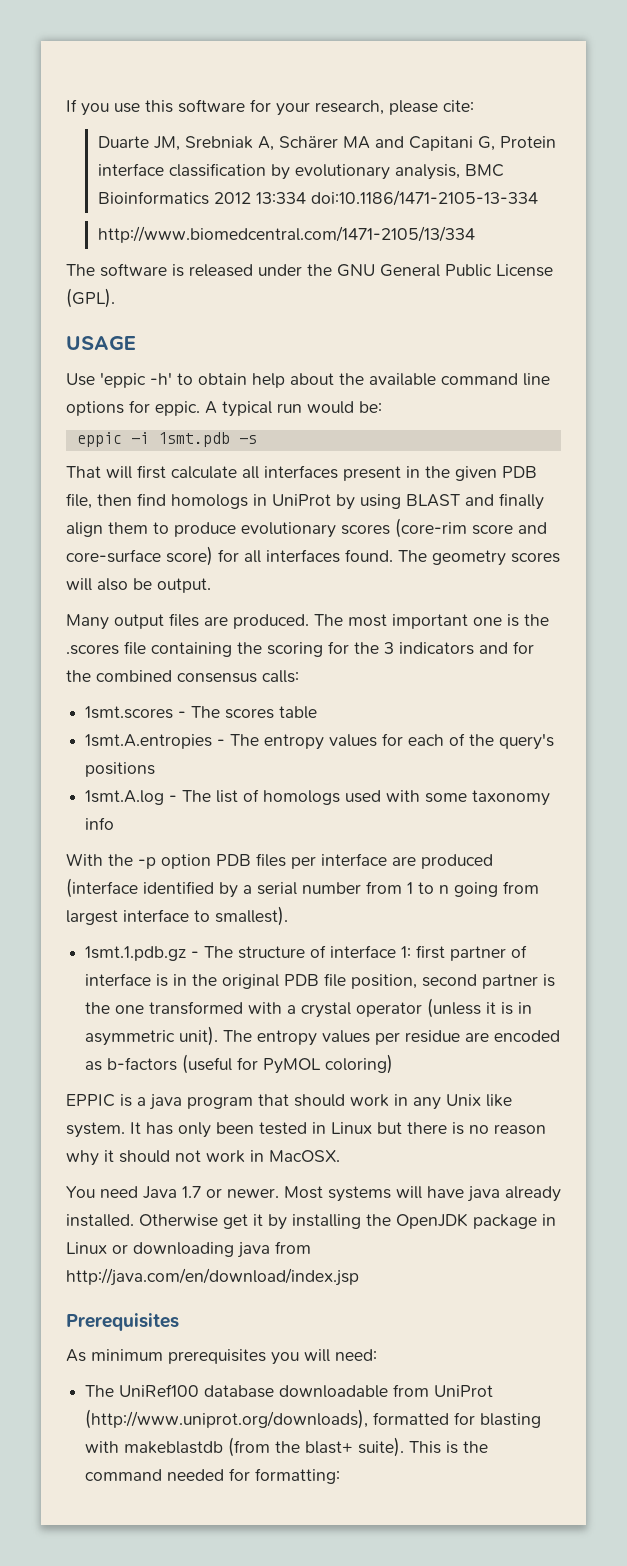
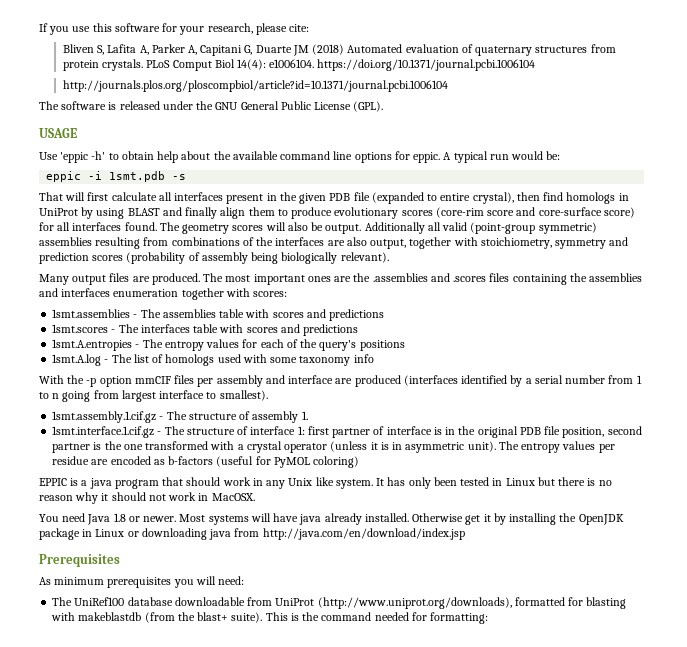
- Duarte JM, Srebniak A, Schärer MA and Capitani G, Protein interface classification by evolutionary analysis, BMC Bioinformatics 2012 13:334 doi:10.1186/1471-2105-13-334
- http://www.biomedcentral.com/1471-2105/13/334
+ Bliven S, Lafita A, Parker A, Capitani G, Duarte JM (2018) Automated evaluation of quaternary structures from protein crystals. PLoS Comput Biol 14(4): e1006104. https://doi.org/10.1371/journal.pcbi.1006104
+ http://journals.plos.org/ploscompbiol/article?id=10.1371/journal.pcbi.1006104
- That will first calculate all interfaces present in the given PDB file, then find homologs in UniProt by using BLAST and finally align them to produce evolutionary scores (core-rim score and core-surface score) for all interfaces found.
+ That will first calculate all interfaces present in the given PDB file (expanded to entire crystal), then find homologs in UniProt by using BLAST and finally align them to produce evolutionary scores (core-rim score and core-surface score) for all interfaces found.
+ Additionally all valid (point-group symmetric) assemblies resulting from combinations of the interfaces are also output, together with stoichiometry, symmetry and prediction scores (probability of assembly being biologically relevant).
- The most important one is the .scores file containing the scoring for the 3 indicators and for the combined consensus calls:
- 1smt.scores - The scores table
+ The most important ones are the .assemblies and .scores files containing the assemblies and interfaces enumeration together with scores:
+ 1smt.assemblies - The assemblies table with scores and predictions
+ 1smt.scores - The interfaces table with scores and predictions
- With the -p option PDB files per interface are produced (interface identified by a serial number from 1 to n going from largest interface to smallest).
+ With the -p option mmCIF files per assembly and interface are produced (interfaces identified by a serial number from 1 to n going from largest interface to smallest).
- 1smt.1.pdb.gz - The structure of interface 1: first partner of interface is in the original PDB file position, second partner is the one transformed with a crystal operator (unless it is in asymmetric unit).
+ 1smt.assembly.1.cif.gz - The structure of assembly 1.
+ 1smt.interface.1.cif.gz - The structure of interface 1: first partner of interface is in the original PDB file position, second partner is the one transformed with a crystal operator (unless it is in asymmetric unit).
- You need Java 1.7 or newer.
+ You need Java 1.8 or newer.

